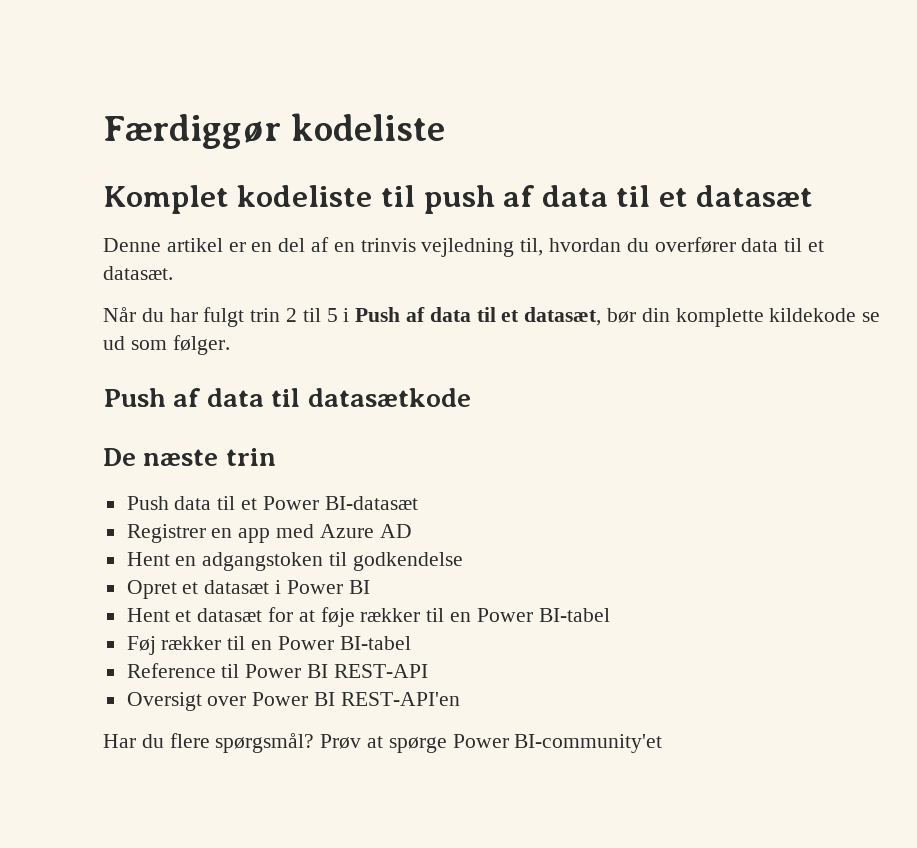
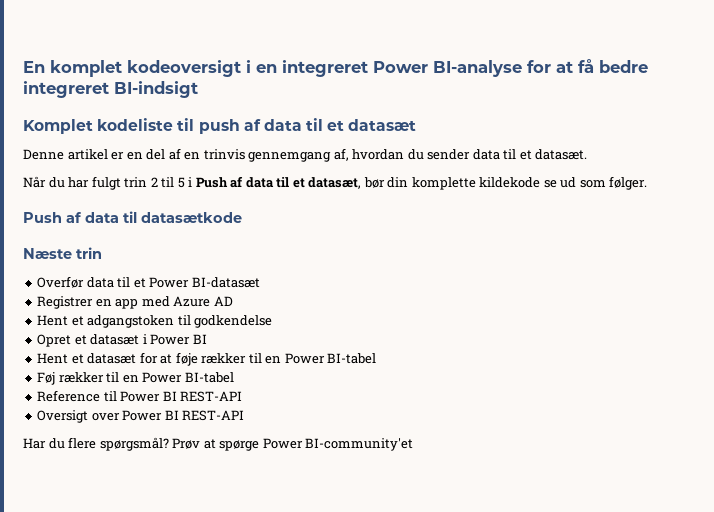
- Færdiggør kodeliste
+ En komplet kodeoversigt i en integreret Power BI-analyse for at få bedre integreret BI-indsigt
- Denne artikel er en del af en trinvis vejledning til, hvordan du overfører data til et datasæt.
+ Denne artikel er en del af en trinvis gennemgang af, hvordan du sender data til et datasæt.
- De næste trin
+ Næste trin
- Push data til et Power BI-datasæt
+ Overfør data til et Power BI-datasæt
- Hent en adgangstoken til godkendelse
+ Hent et adgangstoken til godkendelse
- Oversigt over Power BI REST-API'en
+ Oversigt over Power BI REST-API

